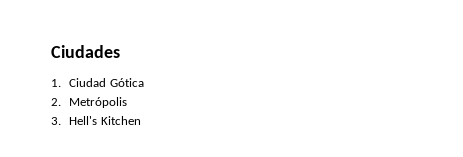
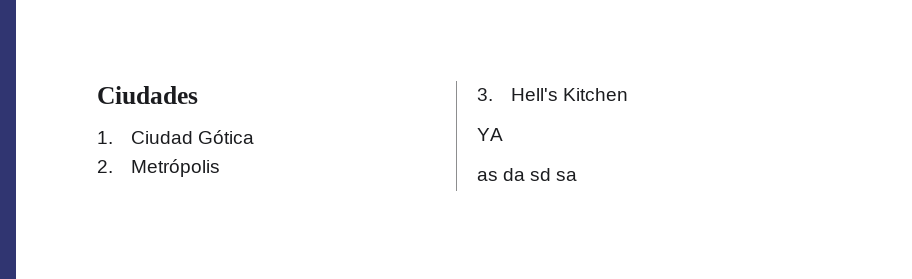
+ YA
+ as da sd sa

